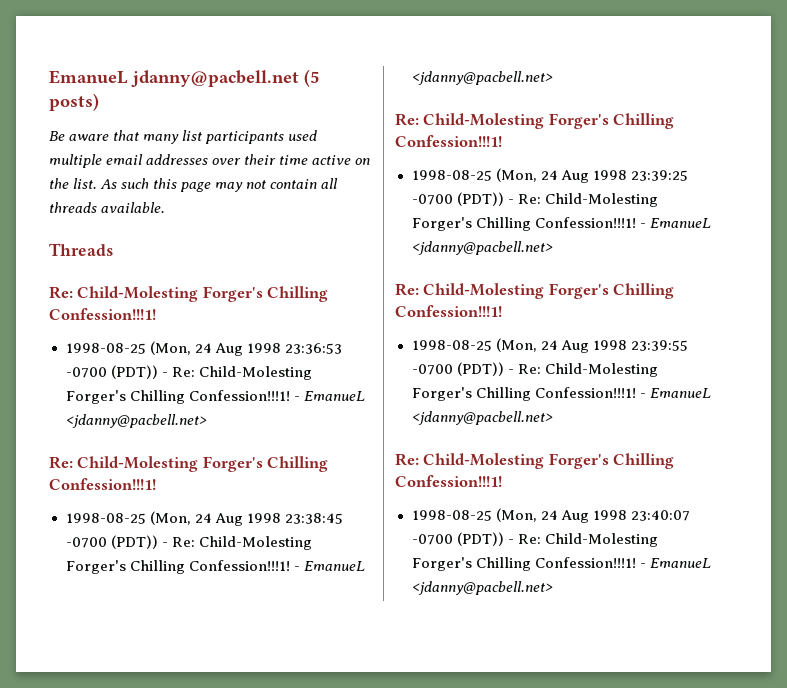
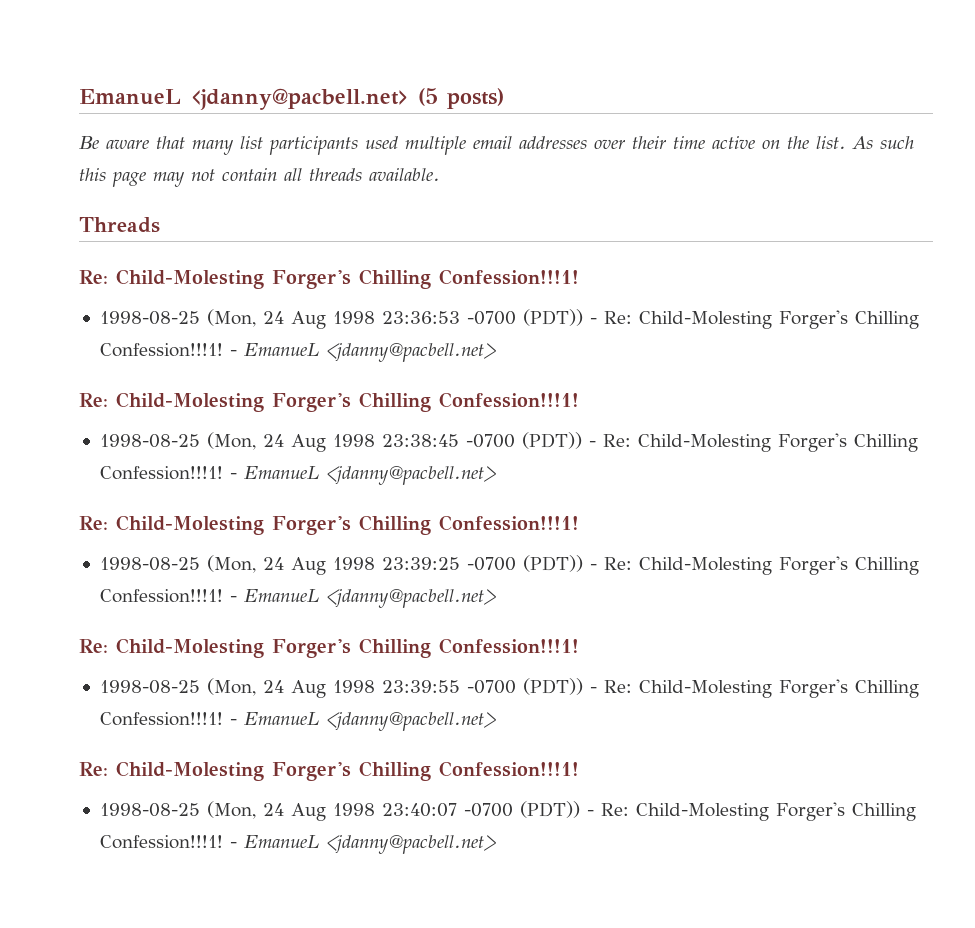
- EmanueL jdanny@pacbell.net (5 posts)
+ EmanueL <jdanny@pacbell.net> (5 posts)

